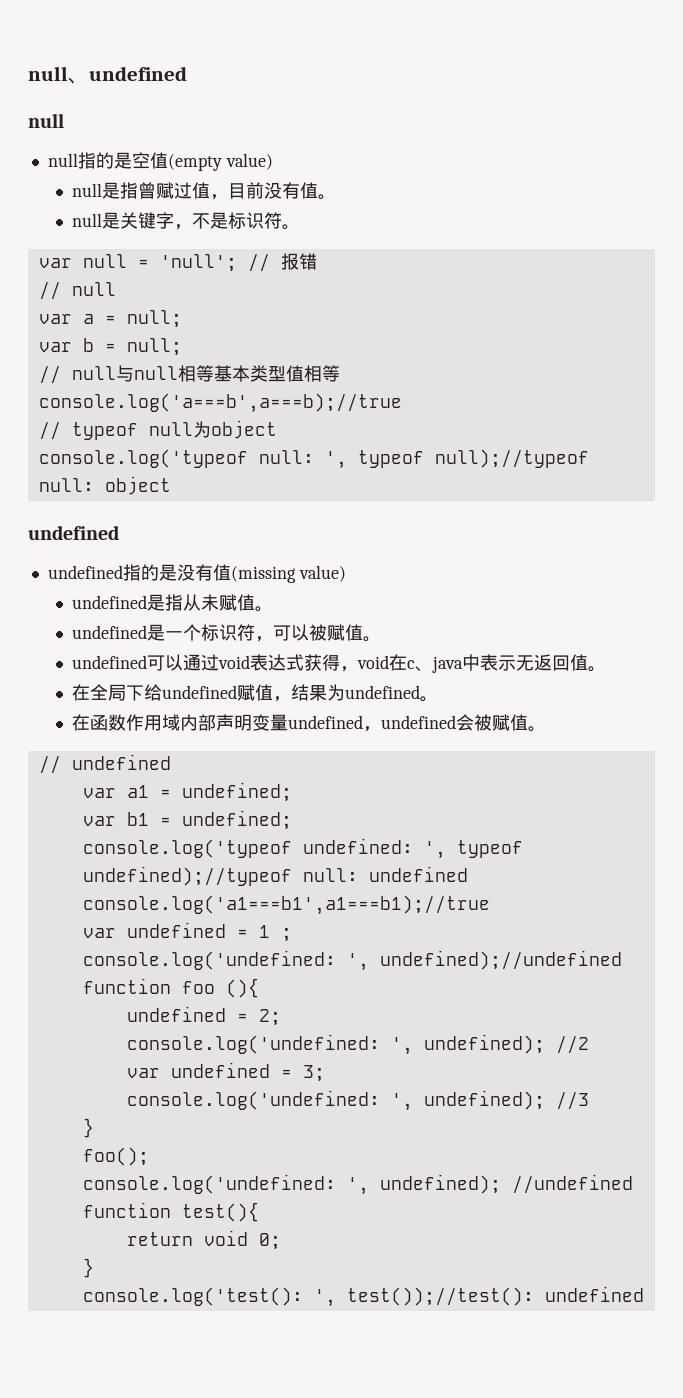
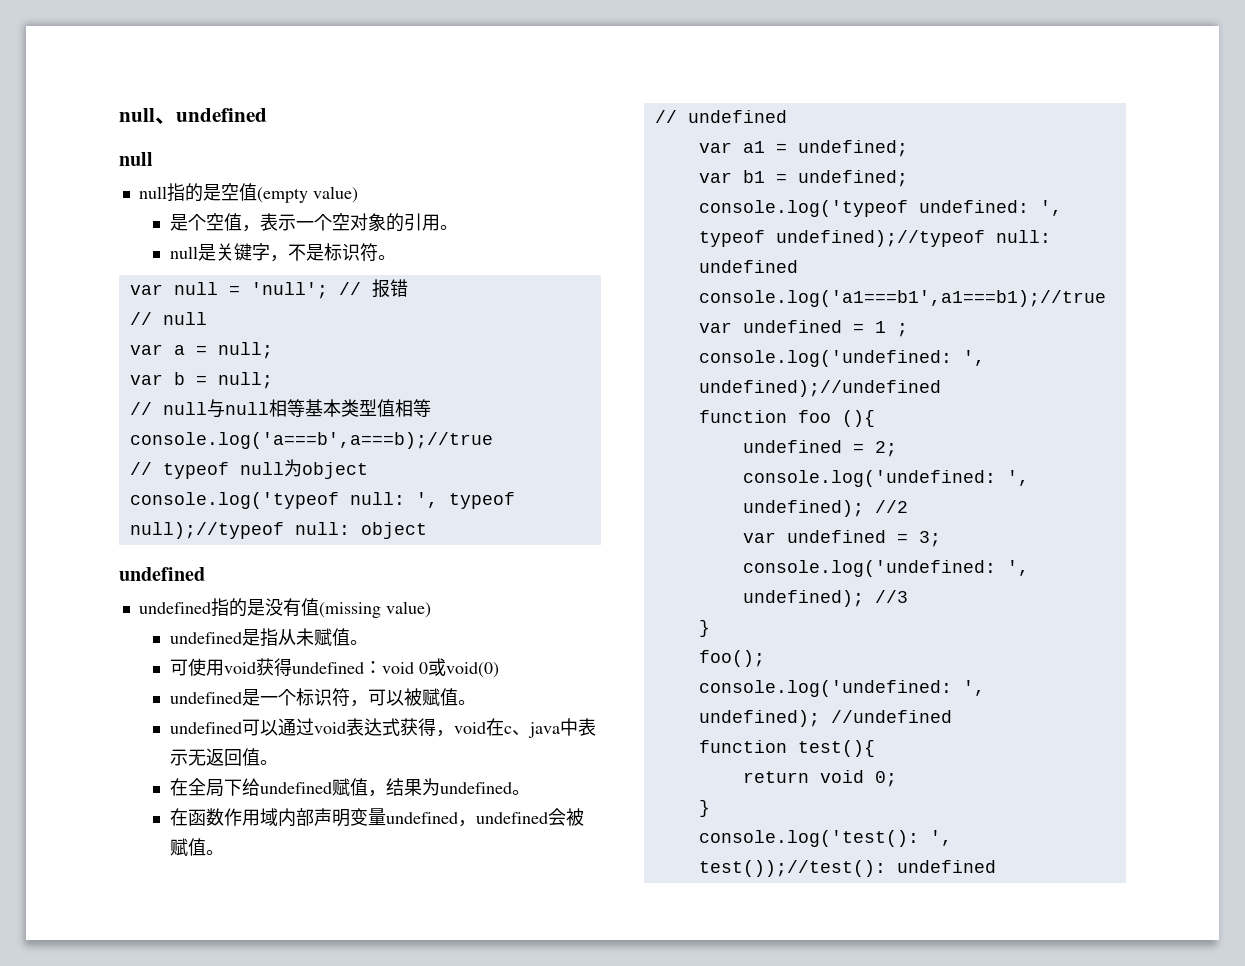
- null是指曾赋过值，目前没有值。
+ 是个空值，表示一个空对象的引用。
+ 可使用void获得undefined：void 0或void(0)

